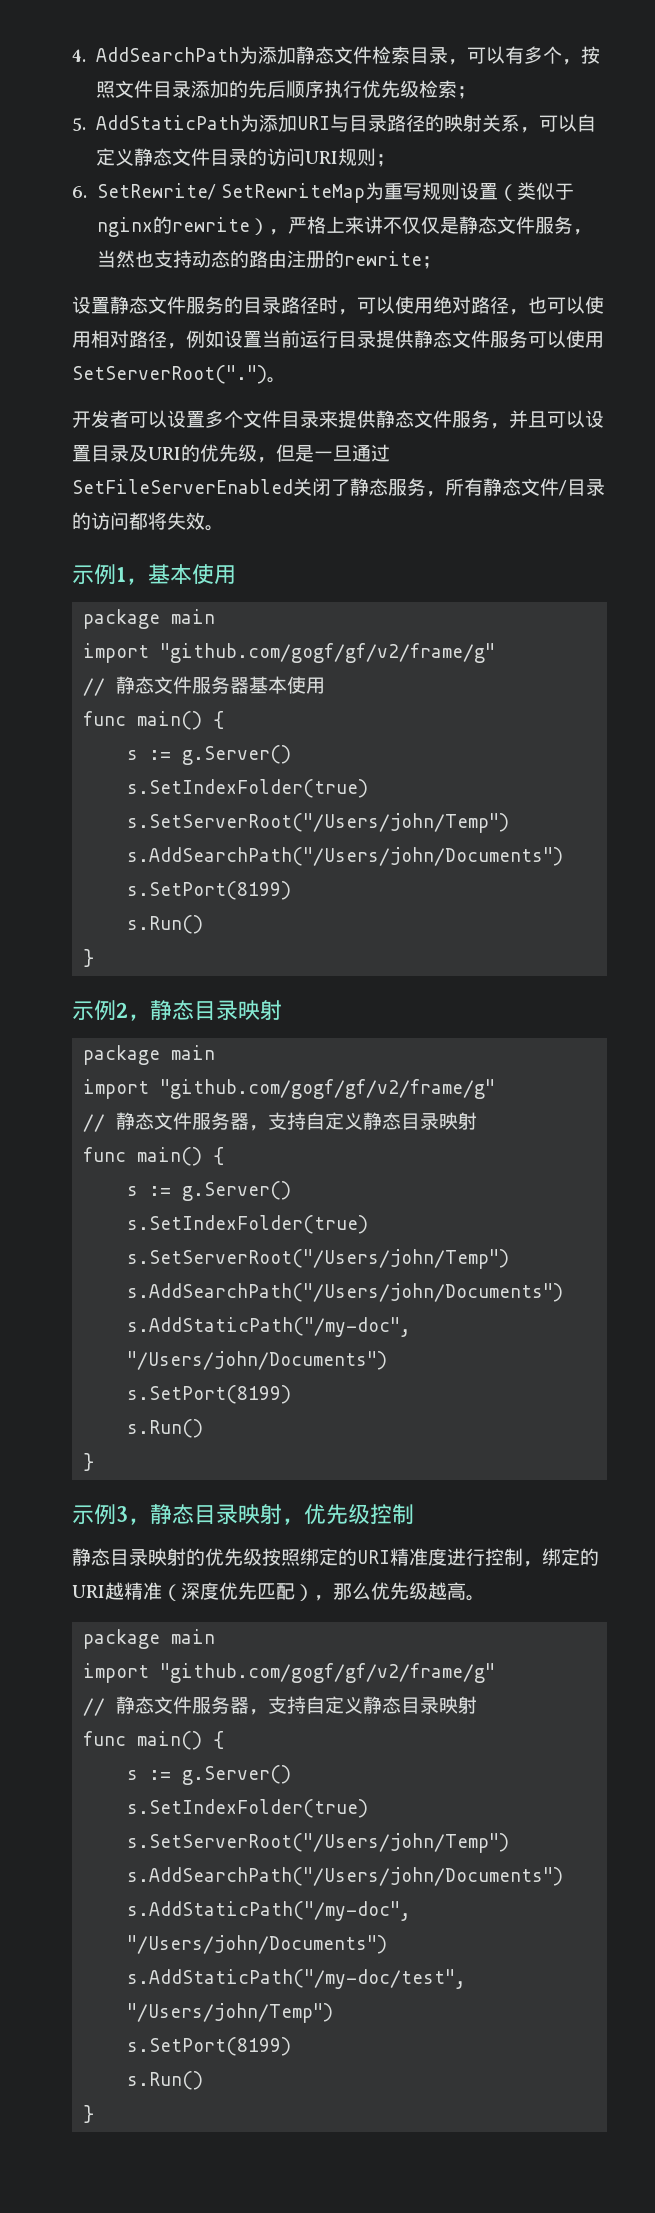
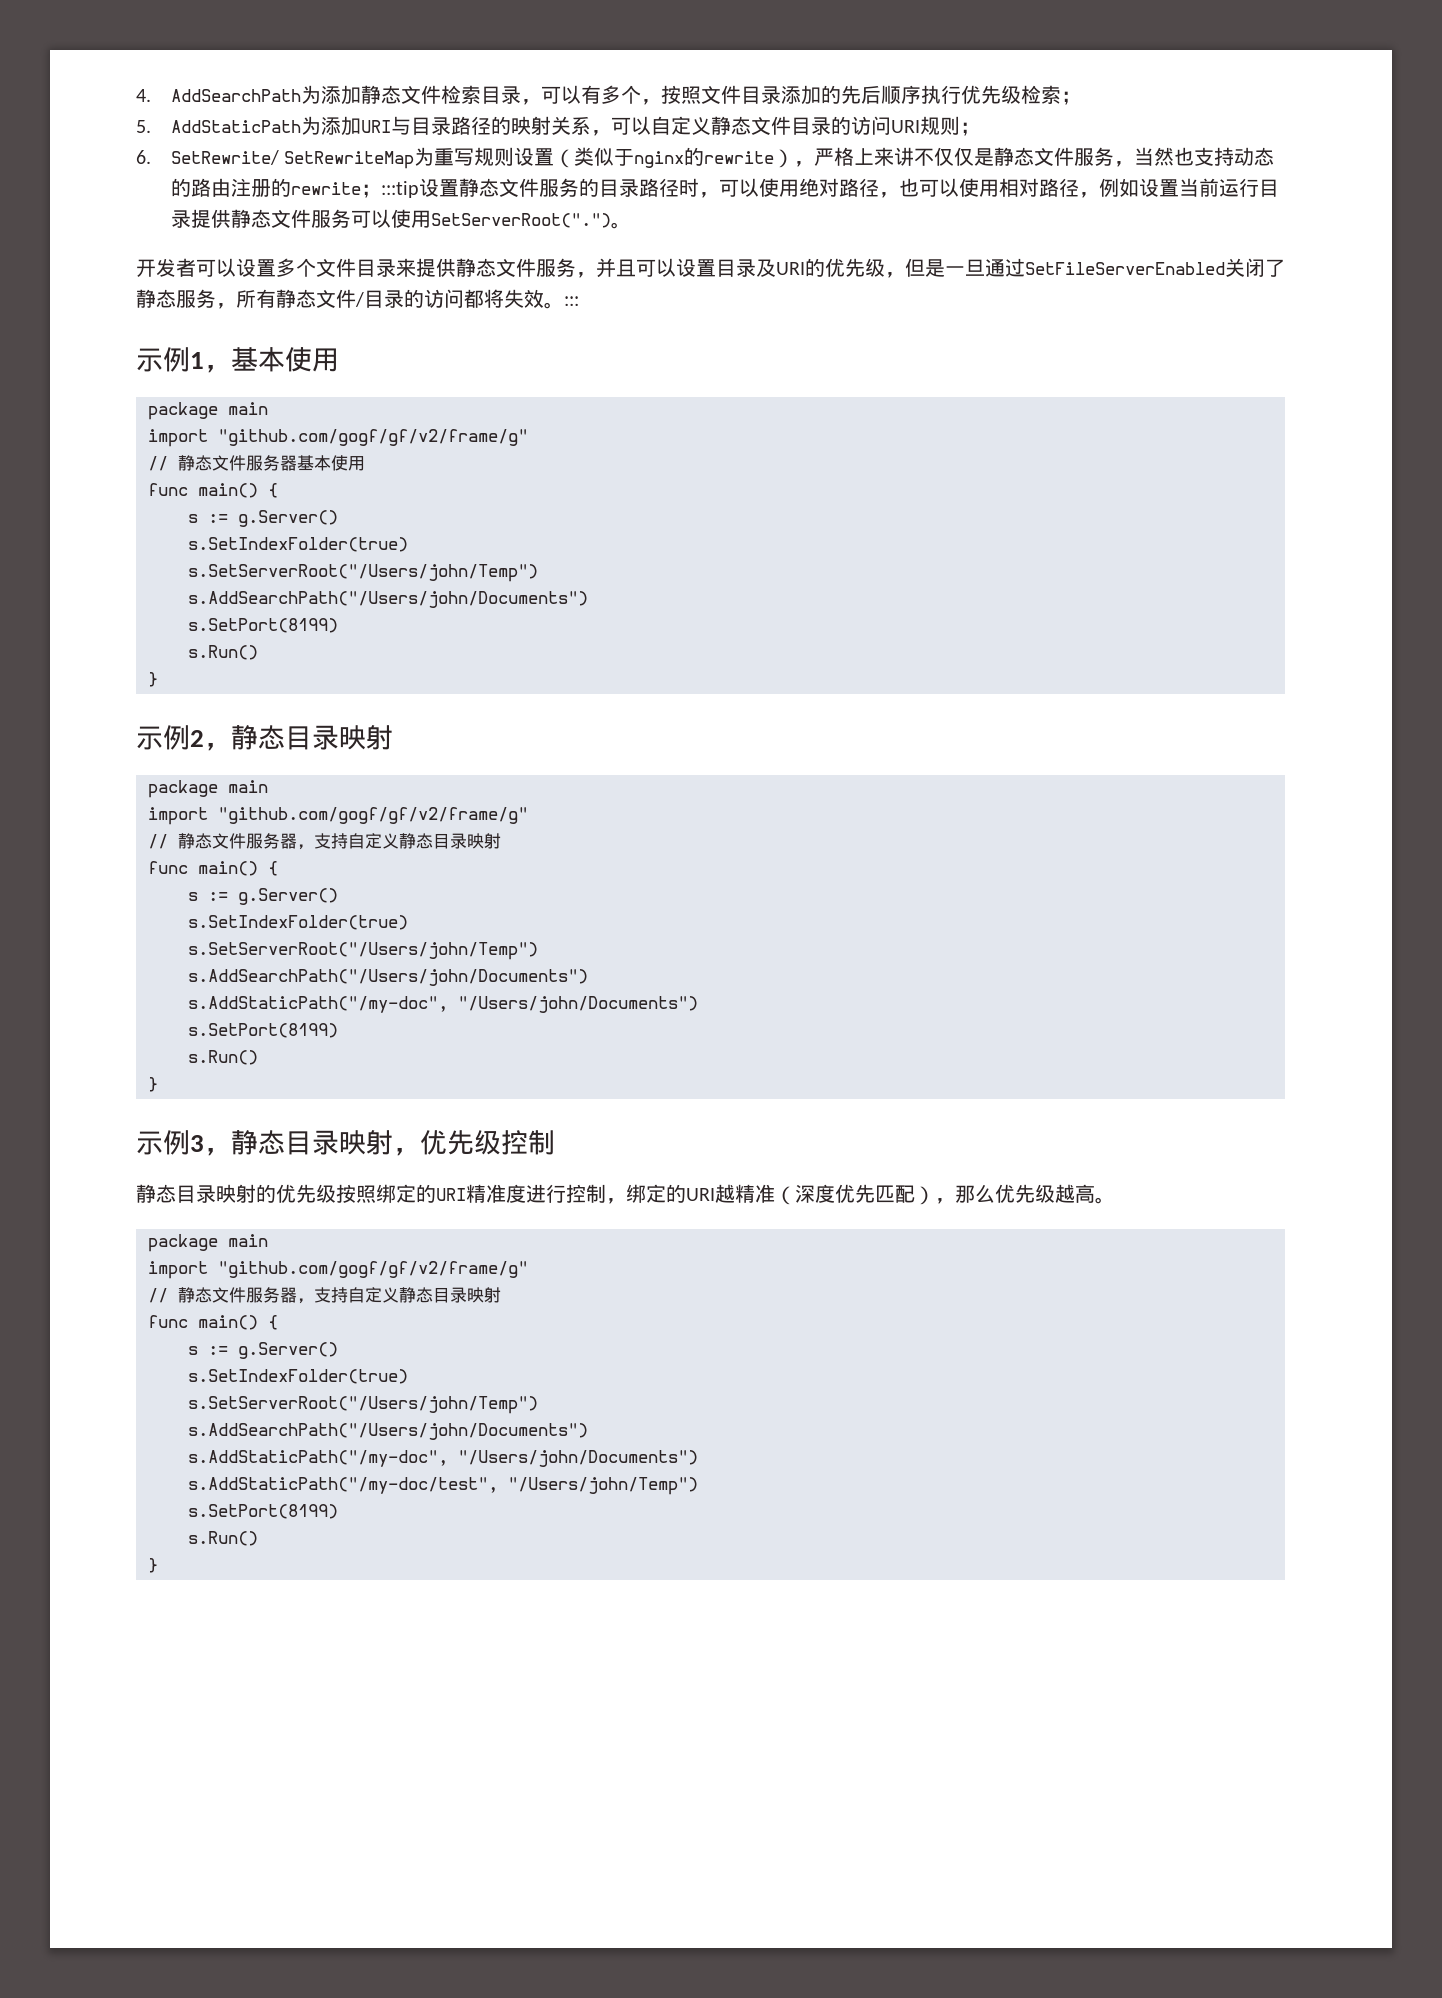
- 6. SetRewrite/ SetRewriteMap为重写规则设置（类似于nginx的rewrite），严格上来讲不仅仅是静态文件服务，当然也支持动态的路由注册的rewrite；
- 设置静态文件服务的目录路径时，可以使用绝对路径，也可以使用相对路径，例如设置当前运行目录提供静态文件服务可以使用SetServerRoot(".")
+ 6. SetRewrite/ SetRewriteMap为重写规则设置（类似于nginx的rewrite），严格上来讲不仅仅是静态文件服务，当然也支持动态的路由注册的rewrite；:::tip设置静态文件服务的目录路径时，可以使用绝对路径，也可以使用相对路径，例如设置当前运行目录提供静态文件服务可以使用SetServerRoot(".")
- 开发者可以设置多个文件目录来提供静态文件服务，并且可以设置目录及URI的优先级，但是一旦通过SetFileServerEnabled关闭了静态服务，所有静态文件/目录的访问都将失效。
+ 开发者可以设置多个文件目录来提供静态文件服务，并且可以设置目录及URI的优先级，但是一旦通过SetFileServerEnabled关闭了静态服务，所有静态文件/目录的访问都将失效。:::

